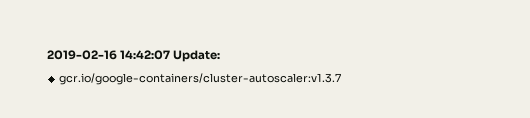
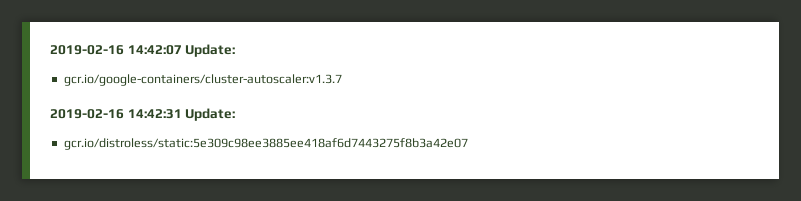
+ 2019-02-16 14:42:31 Update:
+ gcr.io/distroless/static:5e309c98ee3885ee418af6d7443275f8b3a42e07

